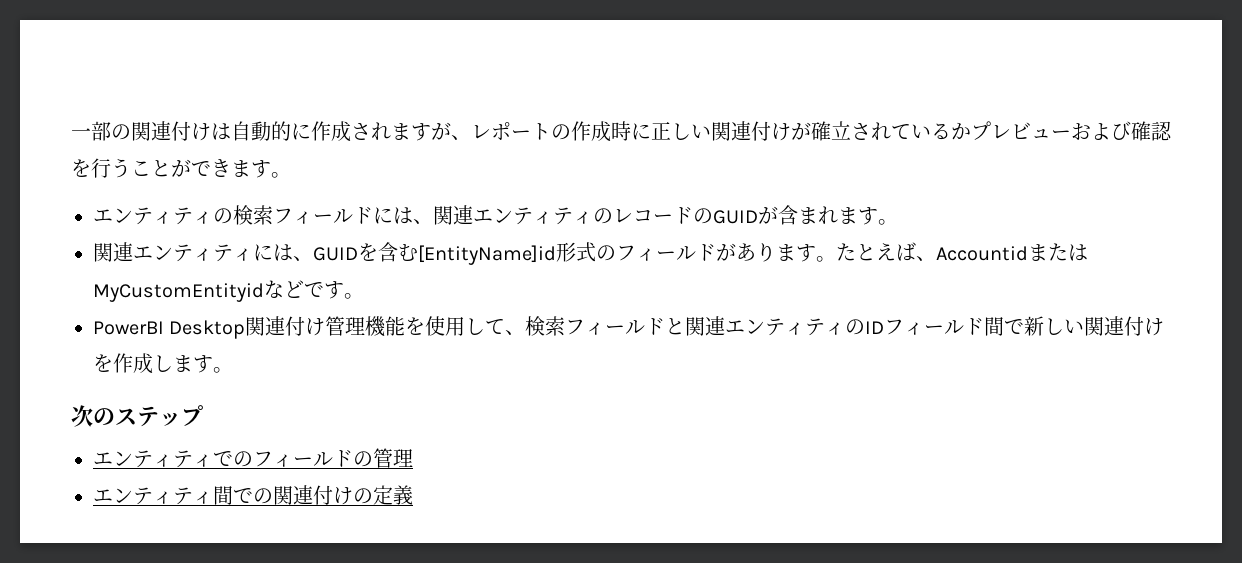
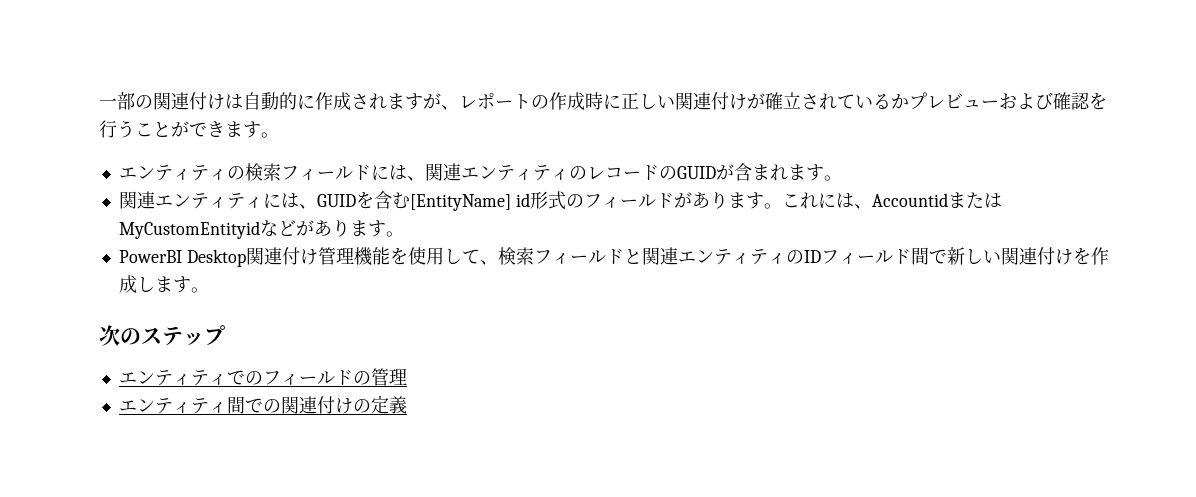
- 関連エンティティには、GUIDを含む[EntityName]id形式のフィールドがあります。
+ 関連エンティティには、GUIDを含む[EntityName] id形式のフィールドがあります。
- たとえば、AccountidまたはMyCustomEntityidなどです。
+ これには、AccountidまたはMyCustomEntityidなどがあります。

